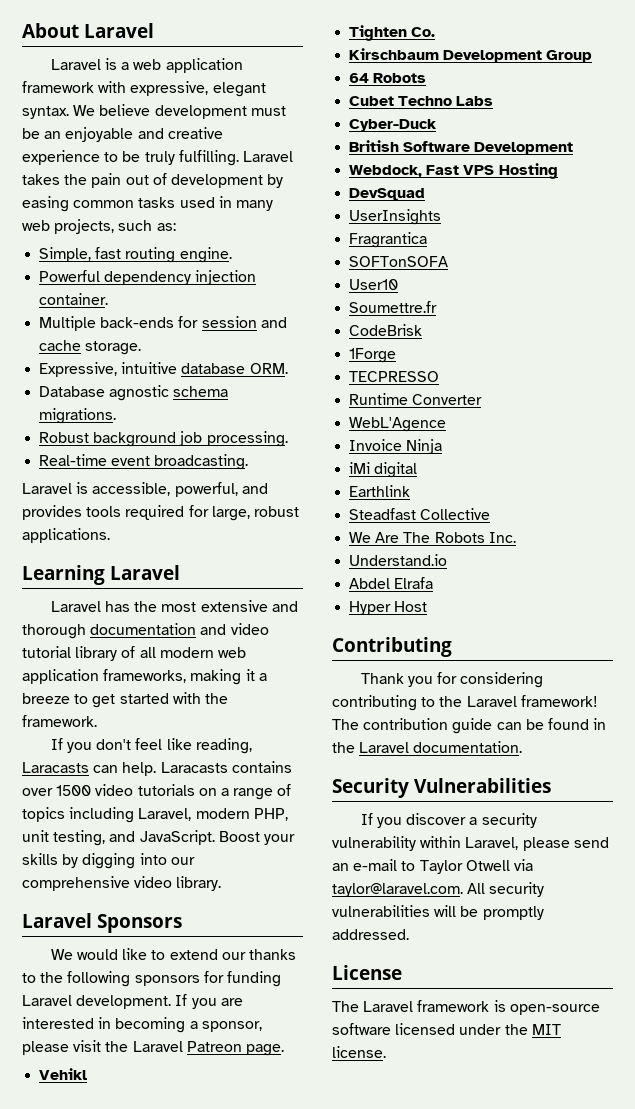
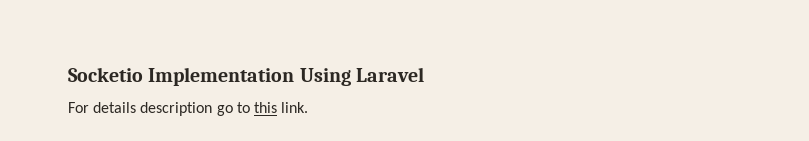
- About Laravel
- Laravel is a web application framework with expressive, elegant syntax. We believe development must be an enjoyable and creative experience to be truly fulfilling. Laravel takes the pain out of development by easing common tasks used in many web projects, such as:
- Simple, fast routing engine.
- Powerful dependency injection container.
- Multiple back-ends for session and cache storage.
- Expressive, intuitive database ORM.
- Database agnostic schema migrations.
- Robust background job processing.
- Real-time event broadcasting.
- Laravel is accessible, powerful, and provides tools required for large, robust applications.
- Learning Laravel
- Laravel has the most extensive and thorough documentation and video tutorial library of all modern web application frameworks, making it a breeze to get started with the framework.
- If you don't feel like reading, Laracasts can help. Laracasts contains over 1500 video tutorials on a range of topics including Laravel, modern PHP, unit testing, and JavaScript. Boost your skills by digging into our comprehensive video library.
- Laravel Sponsors
- We would like to extend our thanks to the following sponsors for funding Laravel development. If you are interested in becoming a sponsor, please visit the Laravel Patreon page.
- Vehikl
- Tighten Co.
- Kirschbaum Development Group
- 64 Robots
- Cubet Techno Labs
- Cyber-Duck
- British Software Development
- Webdock, Fast VPS Hosting
- DevSquad
- UserInsights
- Fragrantica
- SOFTonSOFA
- User10
- Soumettre.fr
- CodeBrisk
- 1Forge
- TECPRESSO
- Runtime Converter
- WebL'Agence
- Invoice Ninja
- iMi digital
- Earthlink
- Steadfast Collective
- We Are The Robots Inc.
- Understand.io
- Abdel Elrafa
- Hyper Host
- Contributing
- Thank you for considering contributing to the Laravel framework! The contribution guide can be found in the Laravel documentation.
- Security Vulnerabilities
- If you discover a security vulnerability within Laravel, please send an e-mail to Taylor Otwell via taylor@laravel.com. All security vulnerabilities will be promptly addressed.
- License
- The Laravel framework is open-source software licensed under the MIT license.
+ Socketio Implementation Using Laravel
+ For details description go to this link.

